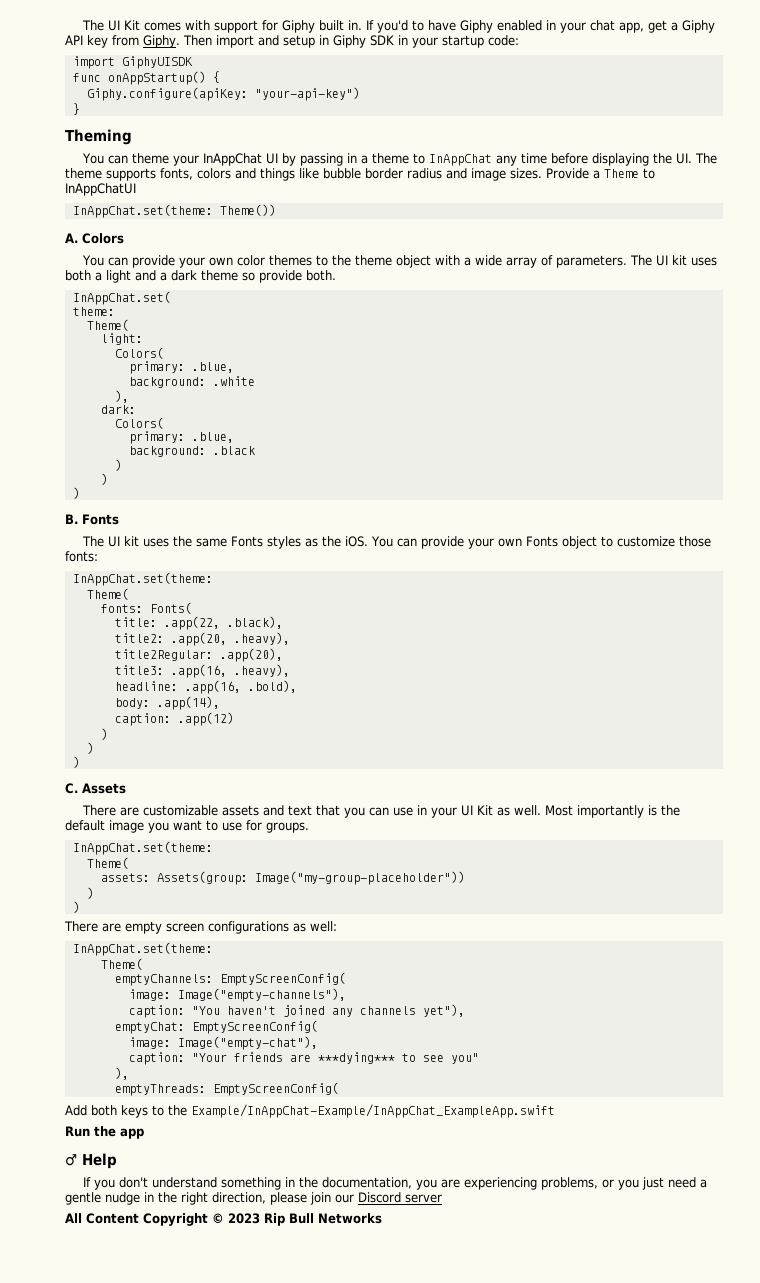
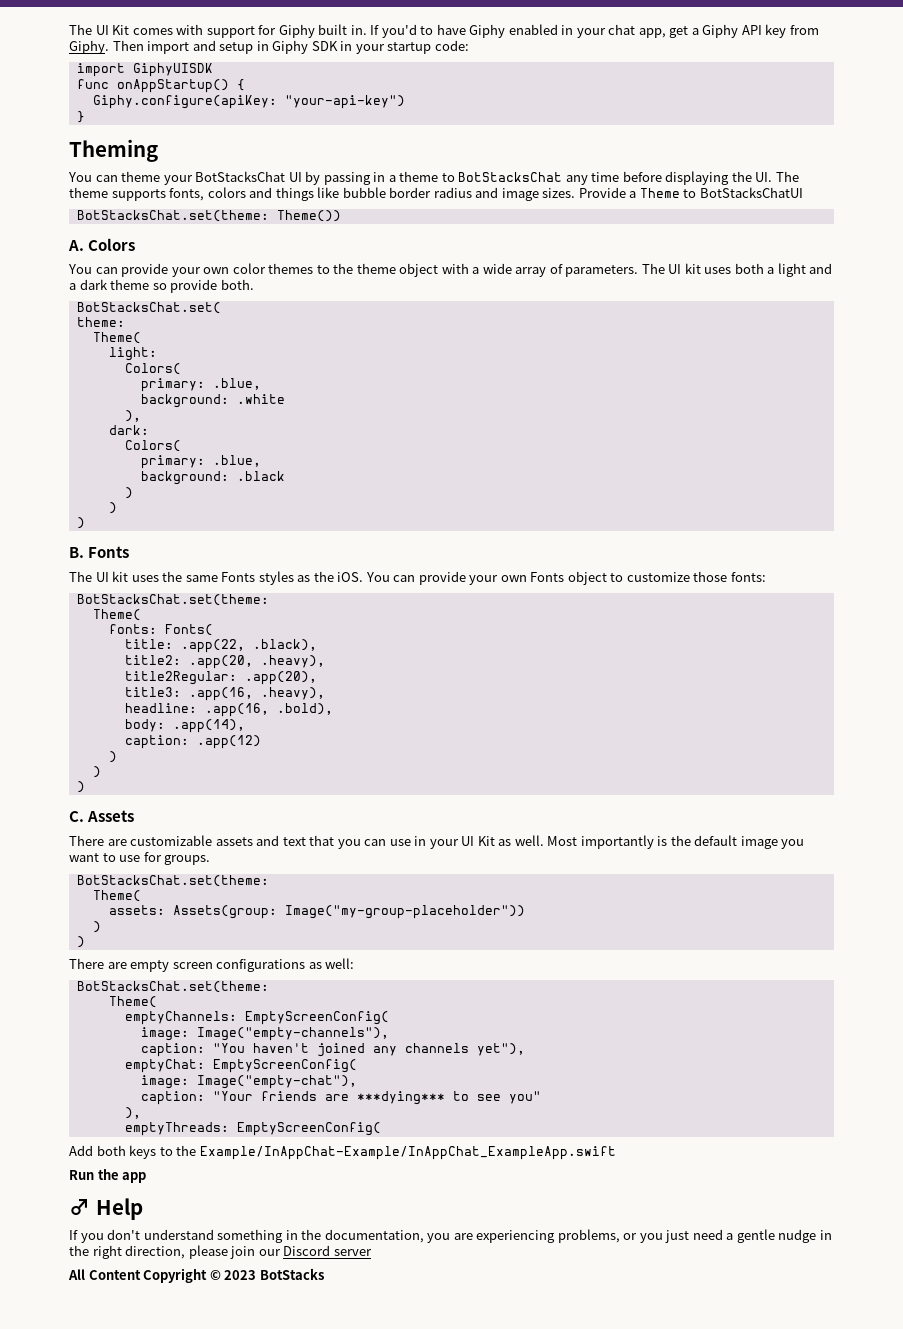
- You can theme your InAppChat UI by passing in a theme to InAppChat any time before displaying the UI. The theme supports fonts, colors and things like bubble border radius and image sizes.
+ You can theme your BotStacksChat UI by passing in a theme to BotStacksChat any time before displaying the UI. The theme supports fonts, colors and things like bubble border radius and image sizes.
- Provide a Theme to InAppChatUI
- InAppChat.set(theme: Theme())
+ Provide a Theme to BotStacksChatUI
+ BotStacksChat.set(theme: Theme())
- InAppChat.set(
+ BotStacksChat.set(
  You can provide your own Fonts object to customize those fonts:
- InAppChat.set(theme:
+ BotStacksChat.set(theme:
  Most importantly is the default image you want to use for groups.
- InAppChat.set(theme:
+ BotStacksChat.set(theme:
  There are empty screen configurations as well:
- InAppChat.set(theme:
+ BotStacksChat.set(theme:
- All Content Copyright © 2023 Rip Bull Networks
+ All Content Copyright © 2023 BotStacks

